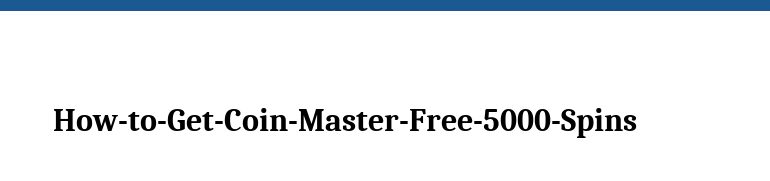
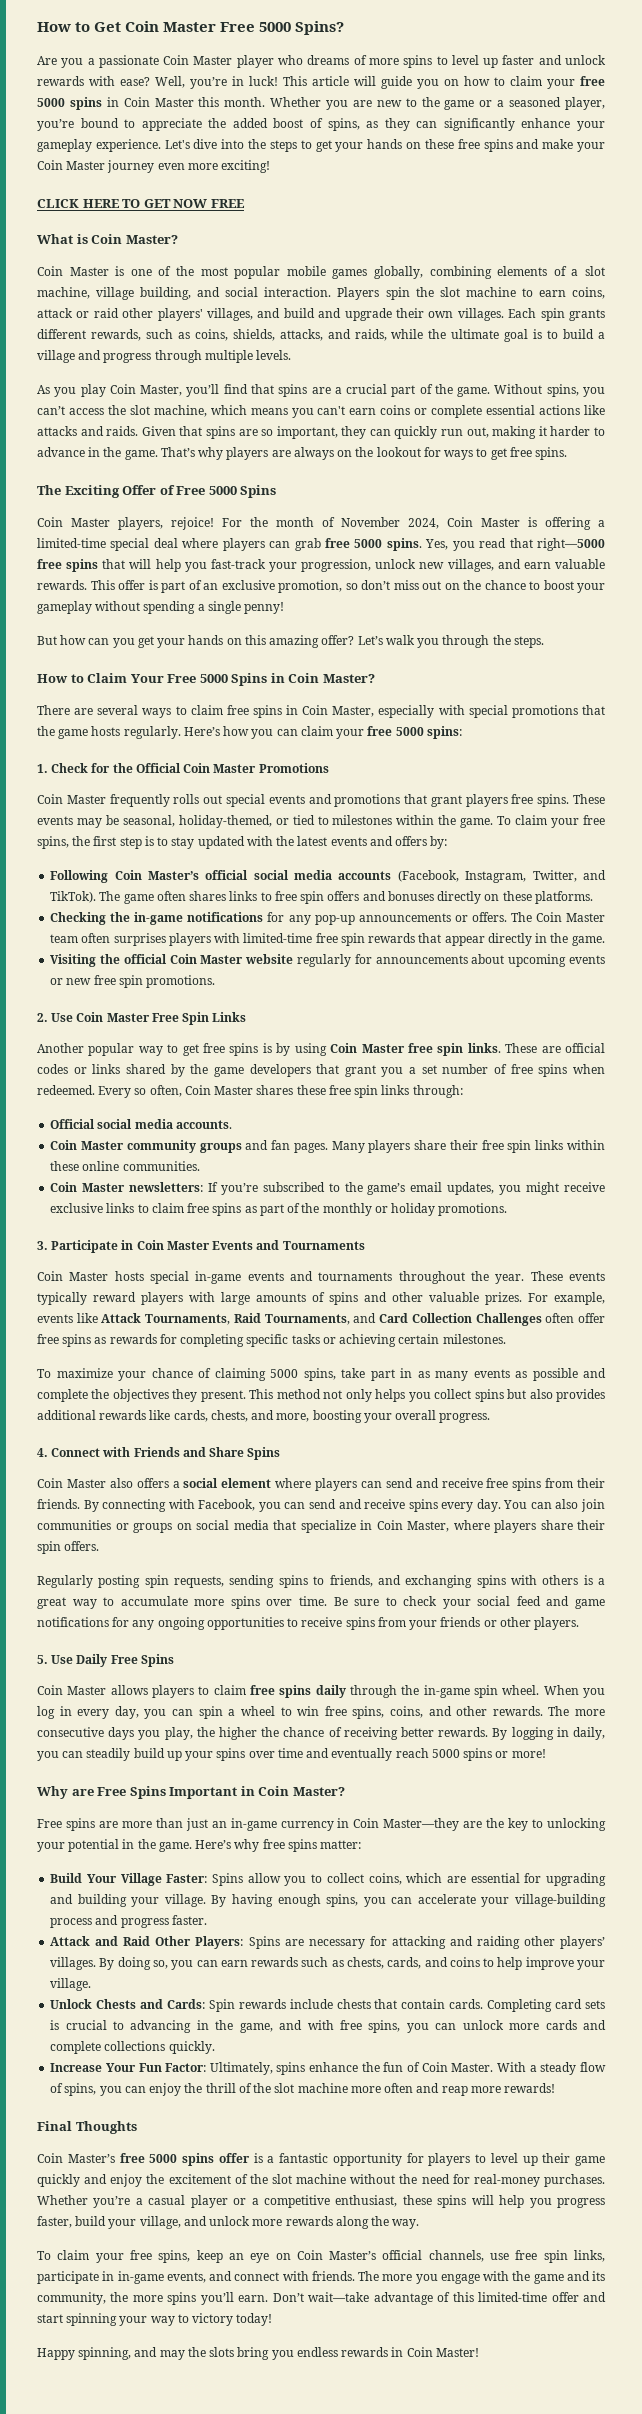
- How-to-Get-Coin-Master-Free-5000-Spins
+ How to Get Coin Master Free 5000 Spins?
+ Are you a passionate Coin Master player who dreams of more spins to level up faster and unlock rewards with ease? Well, you’re in luck! This article will guide you on how to claim your free 5000 spins in Coin Master this month. Whether you are new to the game or a seasoned player, you’re bound to appreciate the added boost of spins, as they can significantly enhance your gameplay experience. Let's dive into the steps to get your hands on these free spins and make your Coin Master journey even more exciting!
+ CLICK HERE TO GET NOW FREE
+ What is Coin Master?
+ Coin Master is one of the most popular mobile games globally, combining elements of a slot machine, village building, and social interaction. Players spin the slot machine to earn coins, attack or raid other players' villages, and build and upgrade their own villages. Each spin grants different rewards, such as coins, shields, attacks, and raids, while the ultimate goal is to build a village and progress through multiple levels.
+ As you play Coin Master, you’ll find that spins are a crucial part of the game. Without spins, you can’t access the slot machine, which means you can't earn coins or complete essential actions like attacks and raids. Given that spins are so important, they can quickly run out, making it harder to advance in the game. That’s why players are always on the lookout for ways to get free spins.
+ The Exciting Offer of Free 5000 Spins
+ Coin Master players, rejoice! For the month of November 2024, Coin Master is offering a limited-time special deal where players can grab free 5000 spins. Yes, you read that right—5000 free spins that will help you fast-track your progression, unlock new villages, and earn valuable rewards. This offer is part of an exclusive promotion, so don’t miss out on the chance to boost your gameplay without spending a single penny!
+ But how can you get your hands on this amazing offer? Let’s walk you through the steps.
+ How to Claim Your Free 5000 Spins in Coin Master?
+ There are several ways to claim free spins in Coin Master, especially with special promotions that the game hosts regularly. Here’s how you can claim your free 5000 spins:
+ 1. Check for the Official Coin Master Promotions
+ Coin Master frequently rolls out special events and promotions that grant players free spins. These events may be seasonal, holiday-themed, or tied to milestones within the game. To claim your free spins, the first step is to stay updated with the latest events and offers by:
+ Following Coin Master’s official social media accounts (Facebook, Instagram, Twitter, and TikTok). The game often shares links to free spin offers and bonuses directly on these platforms.
+ Checking the in-game notifications for any pop-up announcements or offers. The Coin Master team often surprises players with limited-time free spin rewards that appear directly in the game.
+ Visiting the official Coin Master website regularly for announcements about upcoming events or new free spin promotions.
+ 2. Use Coin Master Free Spin Links
+ Another popular way to get free spins is by using Coin Master free spin links. These are official codes or links shared by the game developers that grant you a set number of free spins when redeemed. Every so often, Coin Master shares these free spin links through:
+ Official social media accounts.
+ Coin Master community groups and fan pages. Many players share their free spin links within these online communities.
+ Coin Master newsletters: If you’re subscribed to the game’s email updates, you might receive exclusive links to claim free spins as part of the monthly or holiday promotions.
+ 3. Participate in Coin Master Events and Tournaments
+ Coin Master hosts special in-game events and tournaments throughout the year. These events typically reward players with large amounts of spins and other valuable prizes. For example, events like Attack Tournaments, Raid Tournaments, and Card Collection Challenges often offer free spins as rewards for completing specific tasks or achieving certain milestones.
+ To maximize your chance of claiming 5000 spins, take part in as many events as possible and complete the objectives they present. This method not only helps you collect spins but also provides additional rewards like cards, chests, and more, boosting your overall progress.
+ 4. Connect with Friends and Share Spins
+ Coin Master also offers a social element where players can send and receive free spins from their friends. By connecting with Facebook, you can send and receive spins every day. You can also join communities or groups on social media that specialize in Coin Master, where players share their spin offers.
+ Regularly posting spin requests, sending spins to friends, and exchanging spins with others is a great way to accumulate more spins over time. Be sure to check your social feed and game notifications for any ongoing opportunities to receive spins from your friends or other players.
+ 5. Use Daily Free Spins
+ Coin Master allows players to claim free spins daily through the in-game spin wheel. When you log in every day, you can spin a wheel to win free spins, coins, and other rewards. The more consecutive days you play, the higher the chance of receiving better rewards. By logging in daily, you can steadily build up your spins over time and eventually reach 5000 spins or more!
+ Why are Free Spins Important in Coin Master?
+ Free spins are more than just an in-game currency in Coin Master—they are the key to unlocking your potential in the game. Here’s why free spins matter:
+ Build Your Village Faster: Spins allow you to collect coins, which are essential for upgrading and building your village. By having enough spins, you can accelerate your village-building process and progress faster.
+ Attack and Raid Other Players: Spins are necessary for attacking and raiding other players’ villages. By doing so, you can earn rewards such as chests, cards, and coins to help improve your village.
+ Unlock Chests and Cards: Spin rewards include chests that contain cards. Completing card sets is crucial to advancing in the game, and with free spins, you can unlock more cards and complete collections quickly.
+ Increase Your Fun Factor: Ultimately, spins enhance the fun of Coin Master. With a steady flow of spins, you can enjoy the thrill of the slot machine more often and reap more rewards!
+ Final Thoughts
+ Coin Master’s free 5000 spins offer is a fantastic opportunity for players to level up their game quickly and enjoy the excitement of the slot machine without the need for real-money purchases. Whether you’re a casual player or a competitive enthusiast, these spins will help you progress faster, build your village, and unlock more rewards along the way.
+ To claim your free spins, keep an eye on Coin Master’s official channels, use free spin links, participate in in-game events, and connect with friends. The more you engage with the game and its community, the more spins you’ll earn. Don’t wait—take advantage of this limited-time offer and start spinning your way to victory today!
+ Happy spinning, and may the slots bring you endless rewards in Coin Master!

